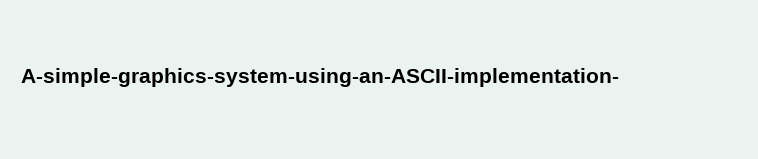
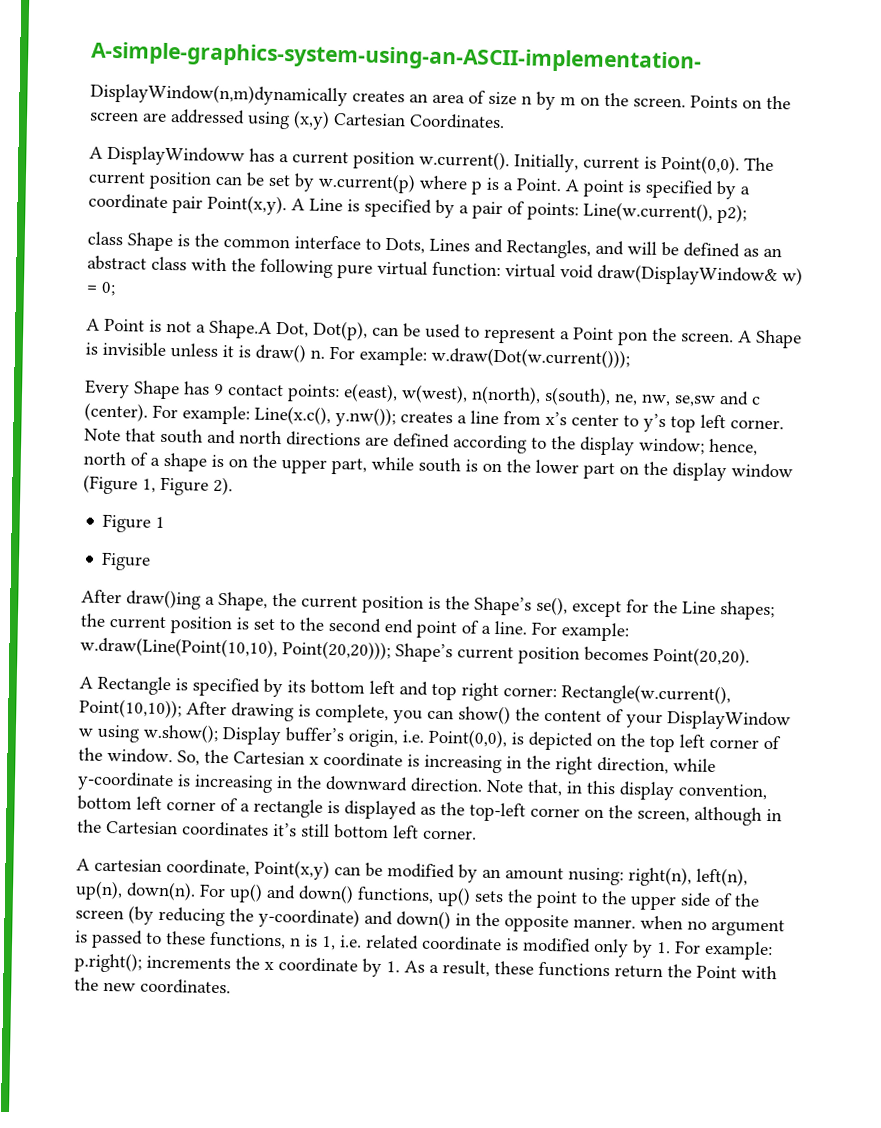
+ DisplayWindow(n,m)dynamically creates an area of size n by m on the screen. Points on the screen are addressed using (x,y) Cartesian Coordinates.
+ A DisplayWindoww has a current position w.current(). Initially, current is Point(0,0). The current position can be set by w.current(p) where p is a Point. A point is specified by a coordinate pair Point(x,y). A Line is specified by a pair of points: Line(w.current(), p2);
+ class Shape is the common interface to Dots, Lines and Rectangles, and will be defined as an abstract class with the following pure virtual function: virtual void draw(DisplayWindow& w) = 0;
+ A Point is not a Shape.A Dot, Dot(p), can be used to represent a Point pon the screen. A Shape is invisible unless it is draw() n. For example: w.draw(Dot(w.current()));
+ Every Shape has 9 contact points: e(east), w(west), n(north), s(south), ne, nw, se,sw and c (center). For example: Line(x.c(), y.nw()); creates a line from x’s center to y’s top left corner. Note that south and north directions are defined according to the display window; hence, north of a shape is on the upper part, while south is on the lower part on the display window (Figure 1, Figure 2).
+ Figure 1
+ Figure
+ After draw()ing a Shape, the current position is the Shape’s se(), except for the Line shapes; the current position is set to the second end point of a line. For example: w.draw(Line(Point(10,10), Point(20,20))); Shape’s current position becomes Point(20,20).
+ A Rectangle is specified by its bottom left and top right corner: Rectangle(w.current(), Point(10,10)); After drawing is complete, you can show() the content of your DisplayWindow w using w.show(); Display buffer’s origin, i.e. Point(0,0), is depicted on the top left corner of the window. So, the Cartesian x coordinate is increasing in the right direction, while y-coordinate is increasing in the downward direction. Note that, in this display convention, bottom left corner of a rectangle is displayed as the top-left corner on the screen, although in the Cartesian coordinates it’s still bottom left corner.
+ A cartesian coordinate, Point(x,y) can be modified by an amount nusing: right(n), left(n), up(n), down(n). For up() and down() functions, up() sets the point to the upper side of the screen (by reducing the y-coordinate) and down() in the opposite manner. when no argument is passed to these functions, n is 1, i.e. related coordinate is modified only by 1. For example: p.right(); increments the x coordinate by 1. As a result, these functions return the Point with the new coordinates.

